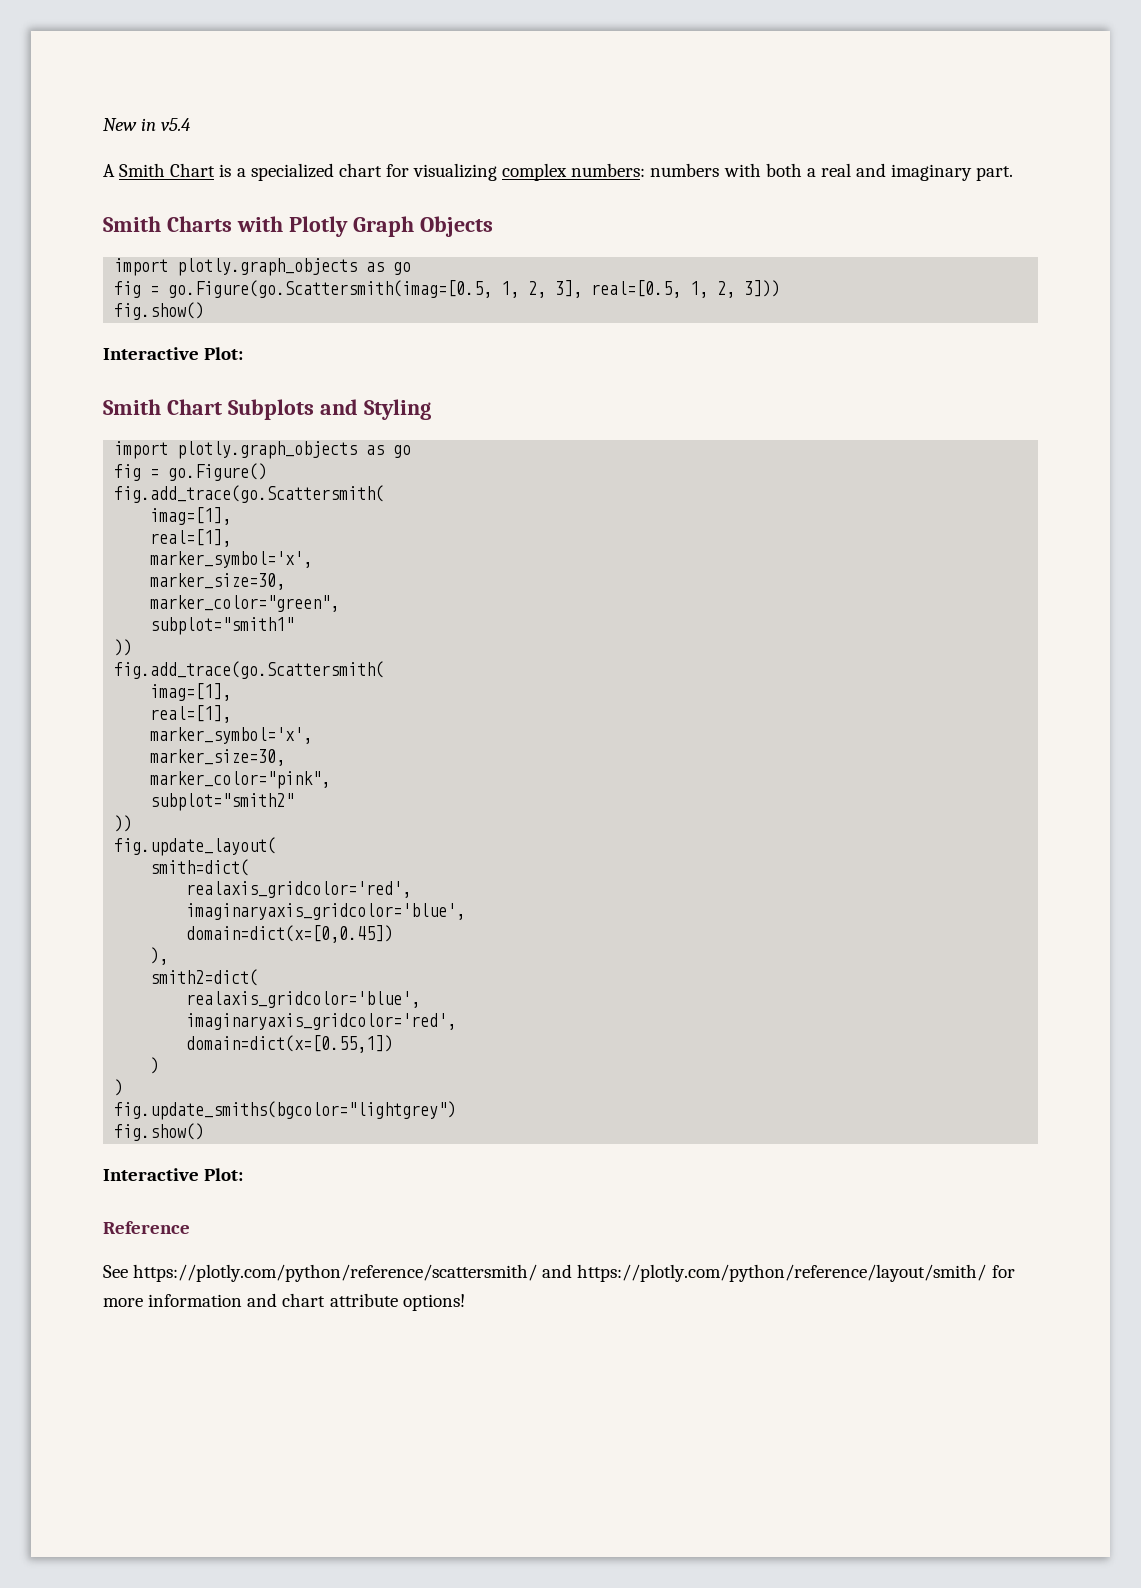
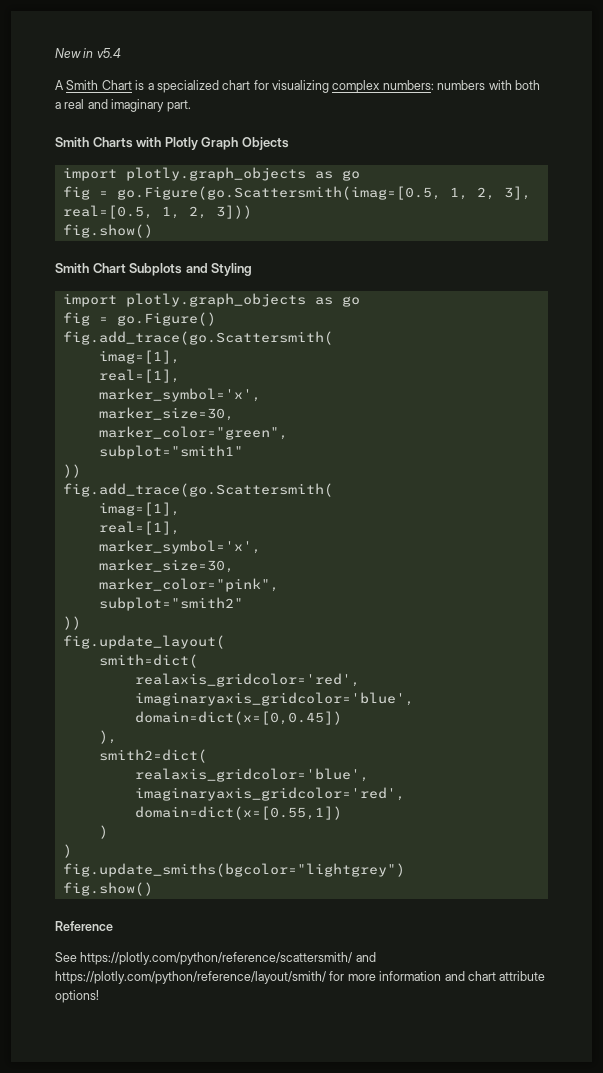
  fig = go.Figure(go.Scattersmith(imag=[0.5, 1, 2, 3], real=[0.5, 1, 2, 3]))
  fig.show()
- Interactive Plot:
  fig.update_smiths(bgcolor="lightgrey")
  fig.show()
- Interactive Plot:

